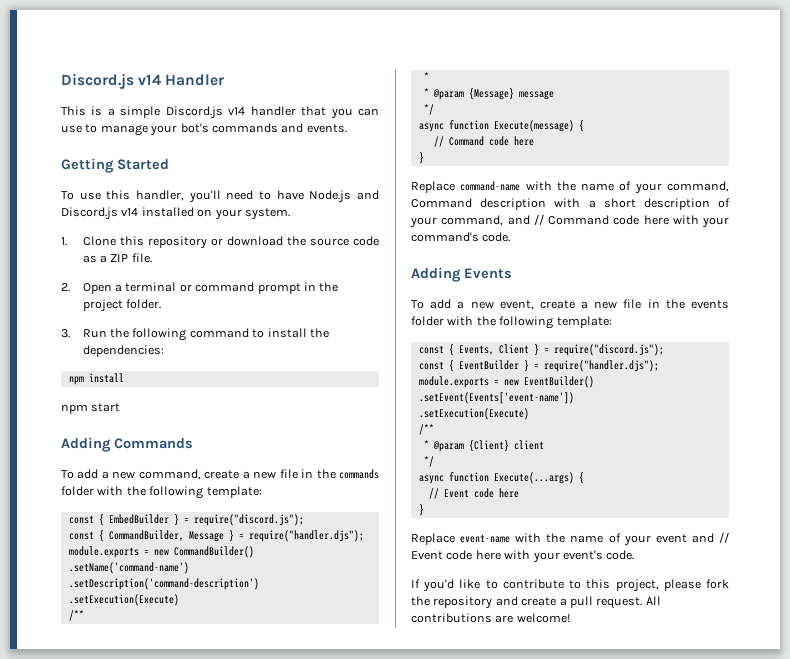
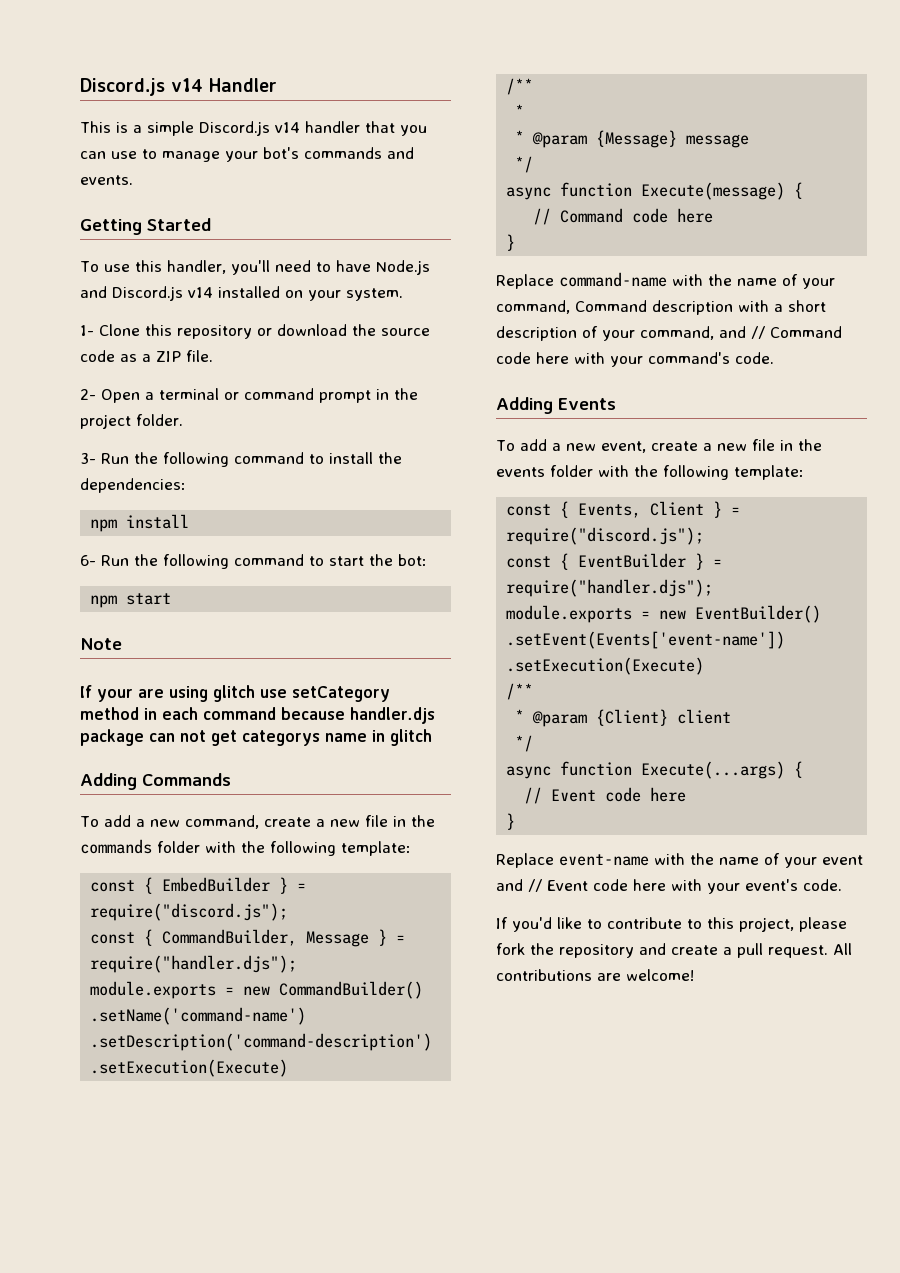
- 1. Clone this repository or download the source code as a ZIP file.
+ 1- Clone this repository or download the source code as a ZIP file.
- 2. Open a terminal or command prompt in the project folder.
+ 2- Open a terminal or command prompt in the project folder.
- 3. Run the following command to install the dependencies:
+ 3- Run the following command to install the dependencies:
+ 6- Run the following command to start the bot:
  npm start
+ Note
+ If your are using glitch use setCategory method in each command because handler.djs package can not get categorys name in glitch

